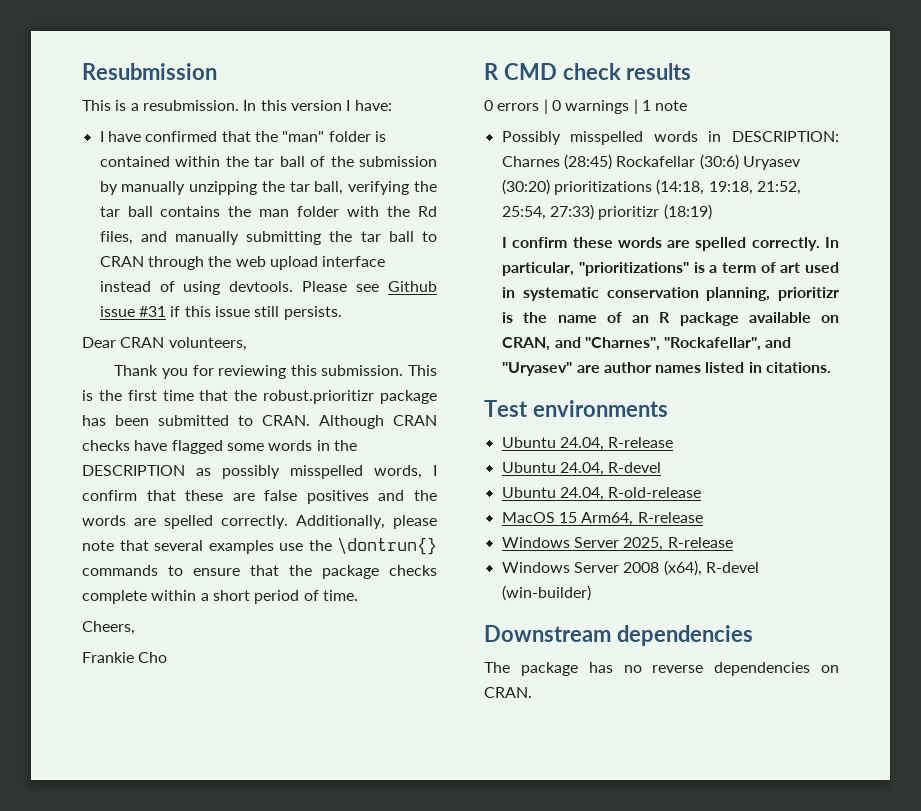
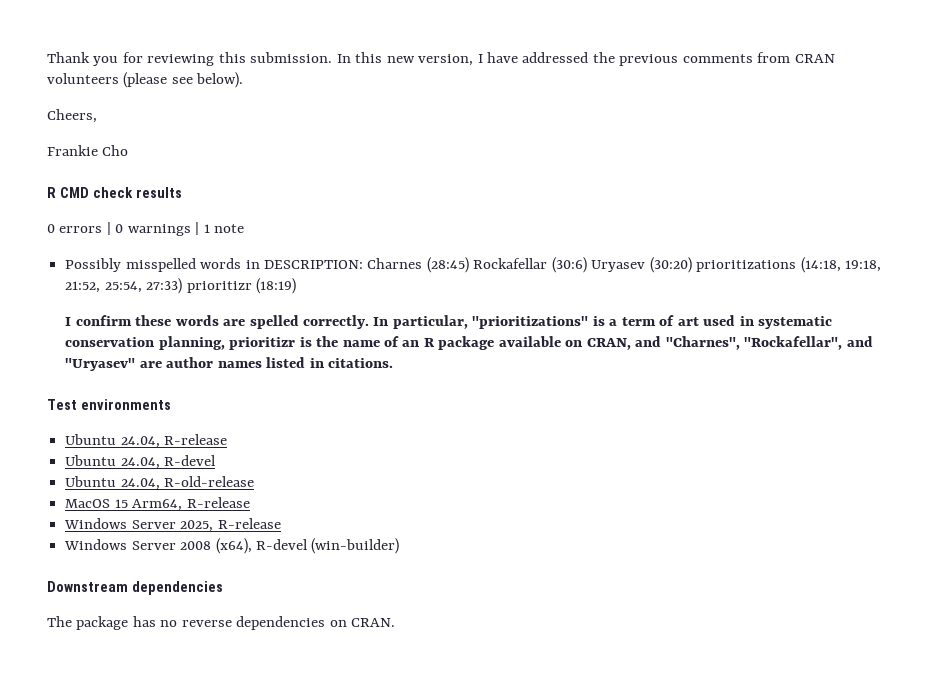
- Resubmission
- This is a resubmission. In this version I have:
- I have confirmed that the "man" folder is contained within the tar ball of the submission by manually unzipping the tar ball, verifying the tar ball contains the man folder with the Rd files, and manually submitting the tar ball to CRAN through the web upload interface instead of using devtools. Please see Github issue #31 if this issue still persists.
- Dear CRAN volunteers,
- This is the first time that the robust.prioritizr package has been submitted to CRAN. Although CRAN checks have flagged some words in the DESCRIPTION as possibly misspelled words, I confirm that these are false positives and the words are spelled correctly. Additionally, please note that several examples use the \dontrun{} commands to ensure that the package checks complete within a short period of time.
+ In this new version, I have addressed the previous comments from CRAN volunteers (please see below).

